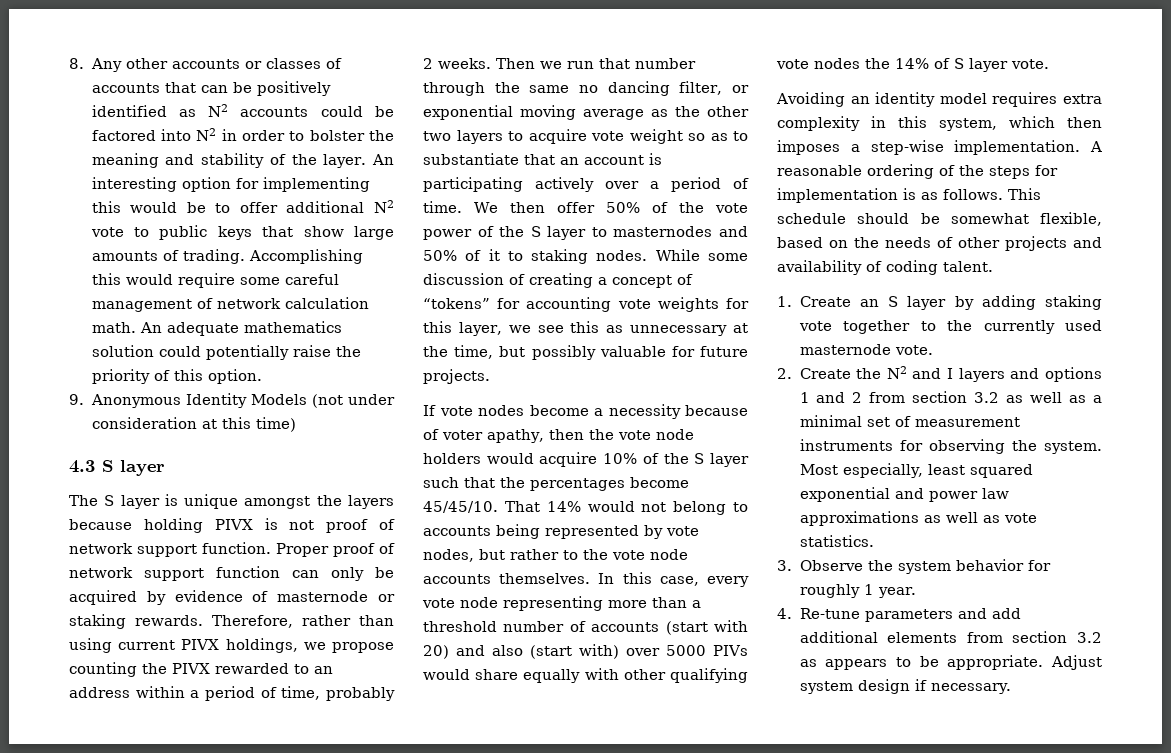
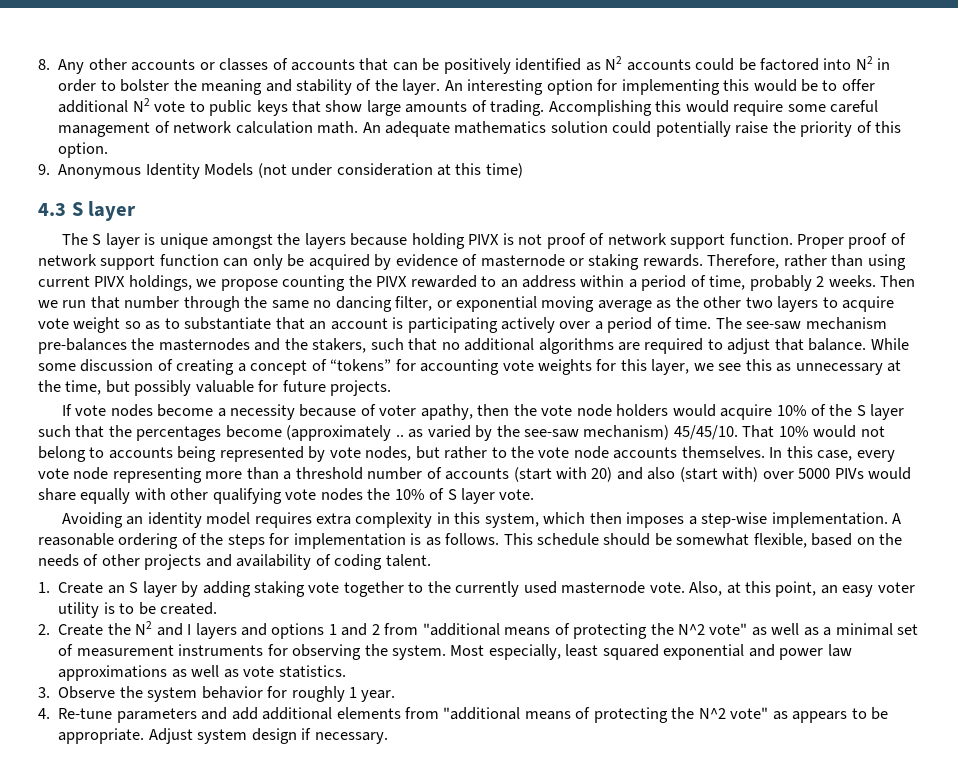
- We then offer 50% of the vote power of the S layer to masternodes and 50% of it to staking nodes.
+ The see-saw mechanism pre-balances the masternodes and the stakers, such that no additional algorithms are required to adjust that balance.
- If vote nodes become a necessity because of voter apathy, then the vote node holders would acquire 10% of the S layer such that the percentages become 45/45/10.
+ If vote nodes become a necessity because of voter apathy, then the vote node holders would acquire 10% of the S layer such that the percentages become (approximately .. as varied by the see-saw mechanism) 45/45/10.
- That 14% would not belong to accounts being represented by vote nodes, but rather to the vote node accounts themselves.
+ That 10% would not belong to accounts being represented by vote nodes, but rather to the vote node accounts themselves.
- In this case, every vote node representing more than a threshold number of accounts (start with 20) and also (start with) over 5000 PIVs would share equally with other qualifying vote nodes the 14% of S layer vote.
+ In this case, every vote node representing more than a threshold number of accounts (start with 20) and also (start with) over 5000 PIVs would share equally with other qualifying vote nodes the 10% of S layer vote.
+ Also, at this point, an easy voter utility is to be created.
- 2. Create the N2 and I layers and options 1 and 2 from section 3.2 as well as a minimal set of measurement instruments for observing the system.
+ 2. Create the N2 and I layers and options 1 and 2 from "additional means of protecting the N^2 vote" as well as a minimal set of measurement instruments for observing the system.
- 4. Re-tune parameters and add additional elements from section 3.2 as appears to be appropriate.
+ 4. Re-tune parameters and add additional elements from "additional means of protecting the N^2 vote" as appears to be appropriate.

